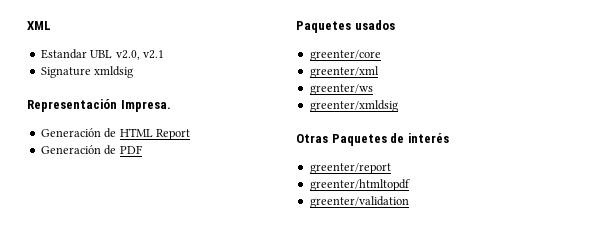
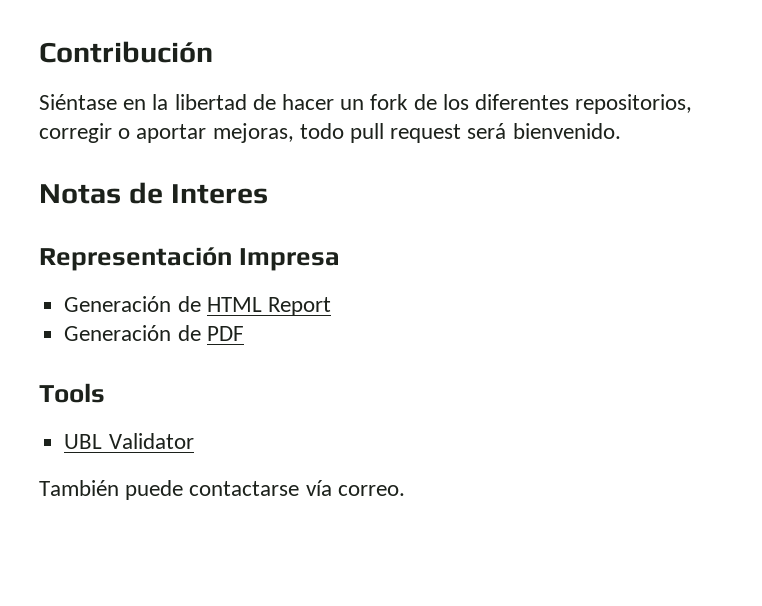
- XML
- Estandar UBL v2.0, v2.1
- Signature xmldsig
+ Contribución
+ Siéntase en la libertad de hacer un fork de los diferentes repositorios, corregir o aportar mejoras, todo pull request será bienvenido.
+ Notas de Interes
- Representación Impresa.
+ Representación Impresa
- Paquetes usados
- greenter/core
- greenter/xml
- greenter/ws
- greenter/xmldsig
- Otras Paquetes de interés
- greenter/report
- greenter/htmltopdf
- greenter/validation
+ Tools
+ UBL Validator
+ También puede contactarse vía correo.

